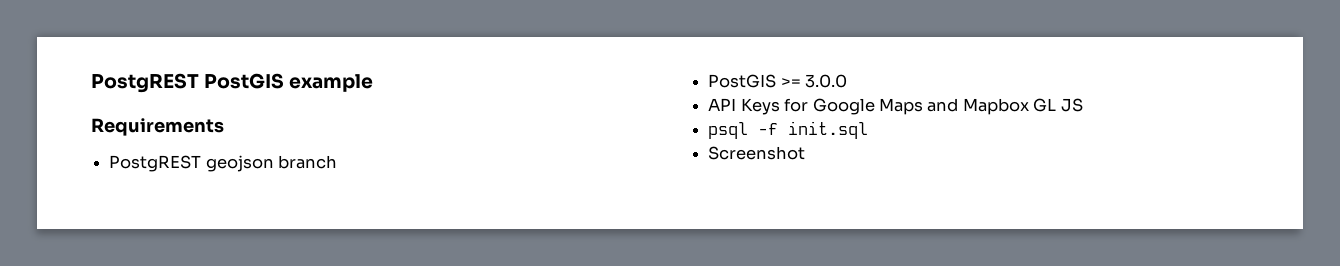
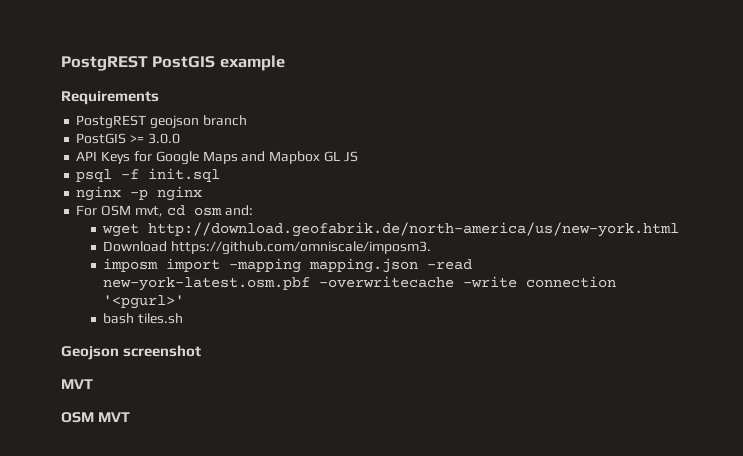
- Screenshot
+ nginx -p nginx
+ For OSM mvt, cd osm and:
+ wget http://download.geofabrik.de/north-america/us/new-york.html
+ Download https://github.com/omniscale/imposm3.
+ imposm import -mapping mapping.json -read new-york-latest.osm.pbf -overwritecache -write connection '<pgurl>'
+ bash tiles.sh
+ Geojson screenshot
+ MVT
+ OSM MVT

